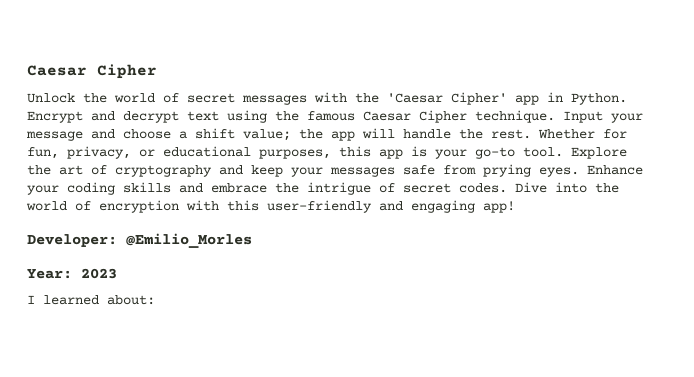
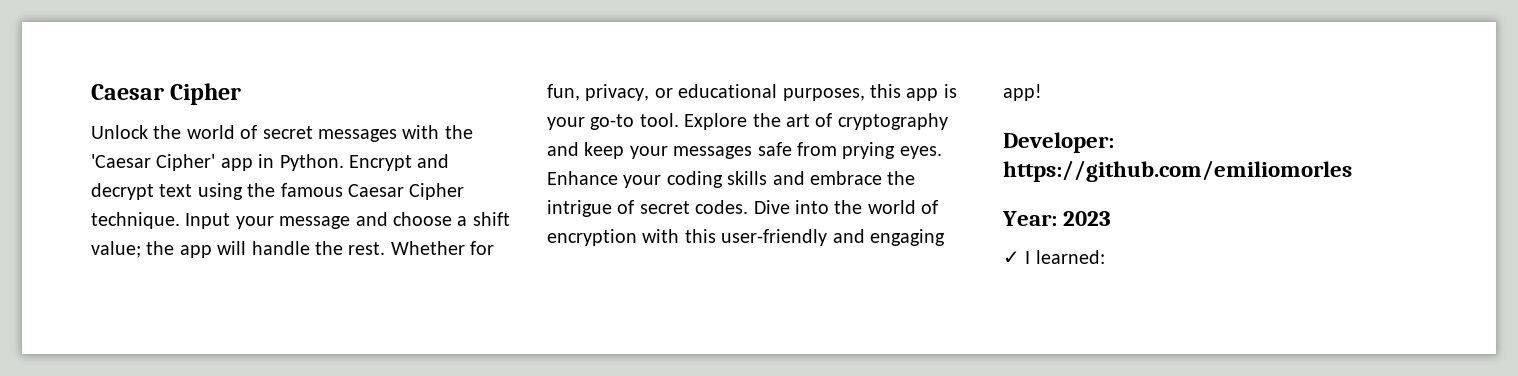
- Developer: @Emilio_Morles
+ Developer: https://github.com/emiliomorles
- I learned about:
+ ✓ I learned:

